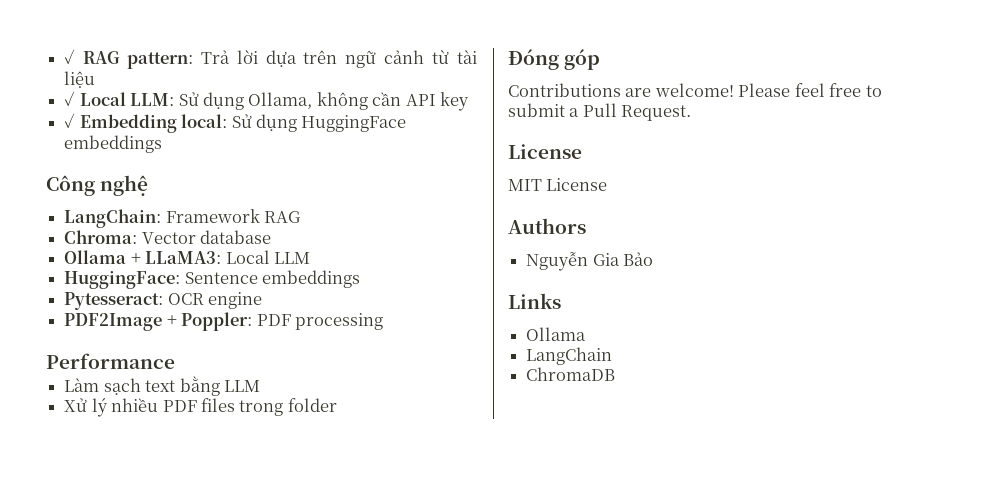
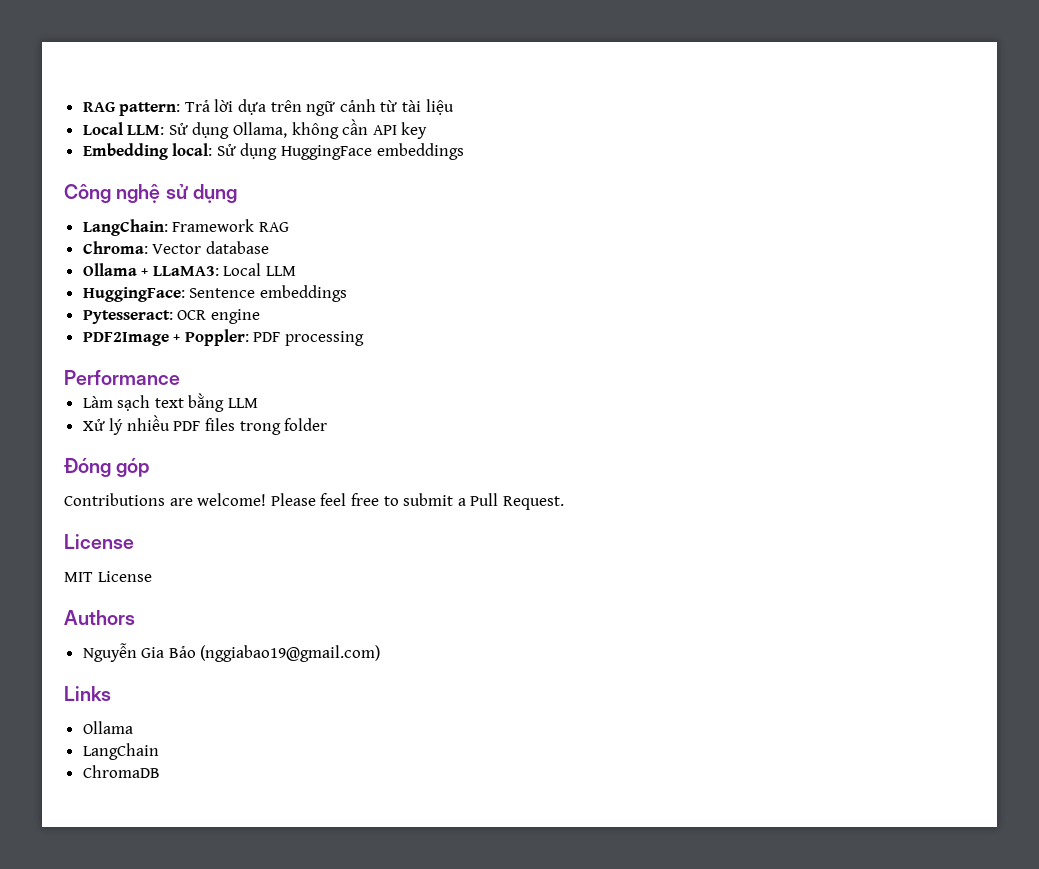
- ✓ RAG pattern: Trả lời dựa trên ngữ cảnh từ tài liệu
+ RAG pattern: Trả lời dựa trên ngữ cảnh từ tài liệu
- ✓ Local LLM: Sử dụng Ollama, không cần API key
+ Local LLM: Sử dụng Ollama, không cần API key
- ✓ Embedding local: Sử dụng HuggingFace embeddings
+ Embedding local: Sử dụng HuggingFace embeddings
- Công nghệ
+ Công nghệ sử dụng
- Nguyễn Gia Bảo
+ Nguyễn Gia Bảo (nggiabao19@gmail.com)

